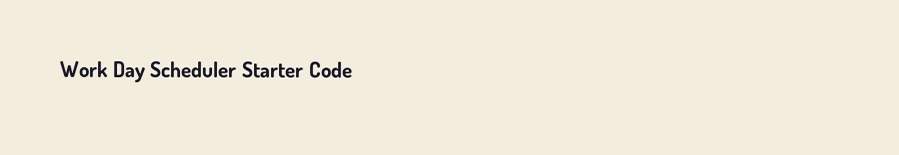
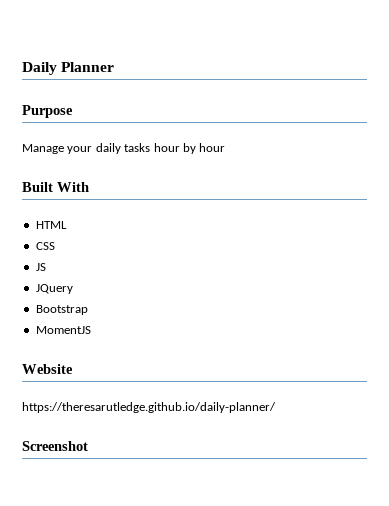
- Work Day Scheduler Starter Code
+ Daily Planner
+ Purpose
+ Manage your daily tasks hour by hour
+ Built With
+ HTML
+ CSS
+ JS
+ JQuery
+ Bootstrap
+ MomentJS
+ Website
+ https://theresarutledge.github.io/daily-planner/
+ Screenshot

